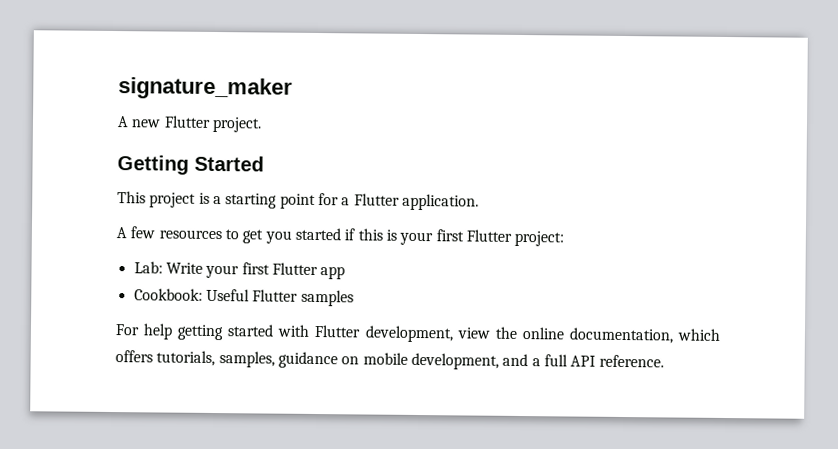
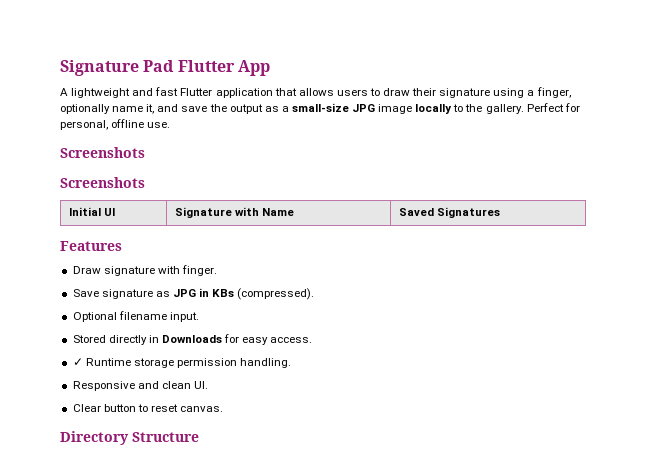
- signature_maker
- A new Flutter project.
- Getting Started
- This project is a starting point for a Flutter application.
- A few resources to get you started if this is your first Flutter project:
- Lab: Write your first Flutter app
- Cookbook: Useful Flutter samples
- For help getting started with Flutter development, view the online documentation, which offers tutorials, samples, guidance on mobile development, and a full API reference.
+ Signature Pad Flutter App
+ A lightweight and fast Flutter application that allows users to draw their signature using a finger, optionally name it, and save the output as a small-size JPG image locally to the gallery. Perfect for personal, offline use.
+ Screenshots
+ Screenshots
+ Initial UI | Signature with Name | Saved Signatures
+ Features
+ Draw signature with finger.
+ Save signature as JPG in KBs (compressed).
+ Optional filename input.
+ Stored directly in Downloads for easy access.
+ ✓ Runtime storage permission handling.
+ Responsive and clean UI.
+ Clear button to reset canvas.
+ Directory Structure

